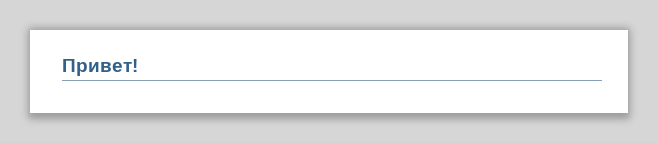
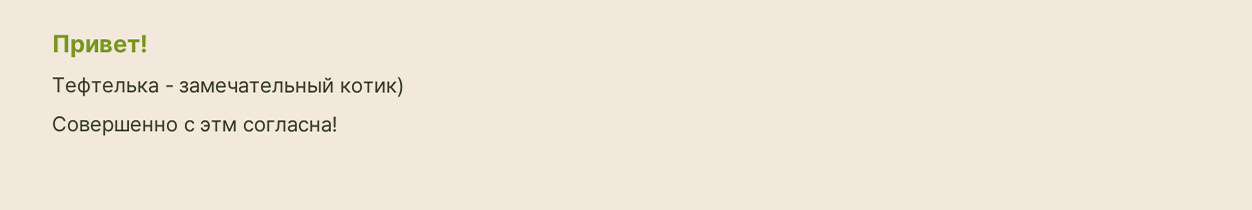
+ Тефтелька - замечательный котик)
+ Совершенно с этм согласна!

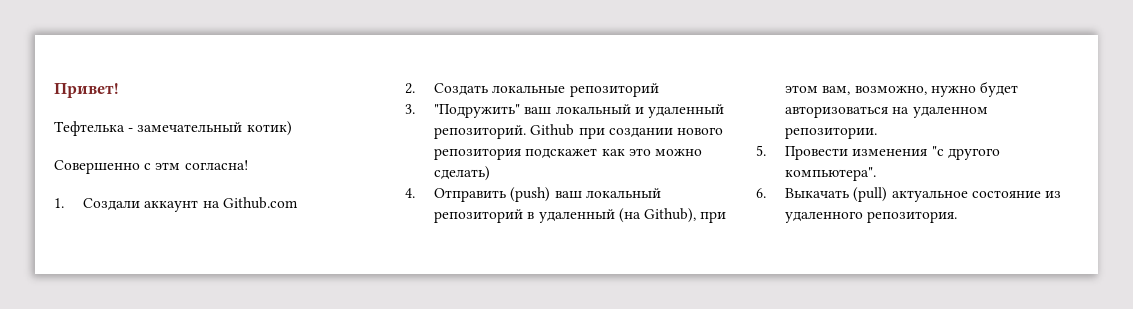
+ 1. Создали аккаунт на Github.com
+ 2. Создать локальные репозиторий
+ 3. "Подружить" ваш локальный и удаленный репозиторий. Github при создании нового репозитория подскажет как это можно сделать)
+ 4. Отправить (push) ваш локальный репозиторий в удаленный (на Github), при этом вам, возможно, нужно будет авторизоваться на удаленном репозитории.
+ 5. Провести изменения "с другого компьютера".
+ 6. Выкачать (pull) актуальное состояние из удаленного репозитория.

